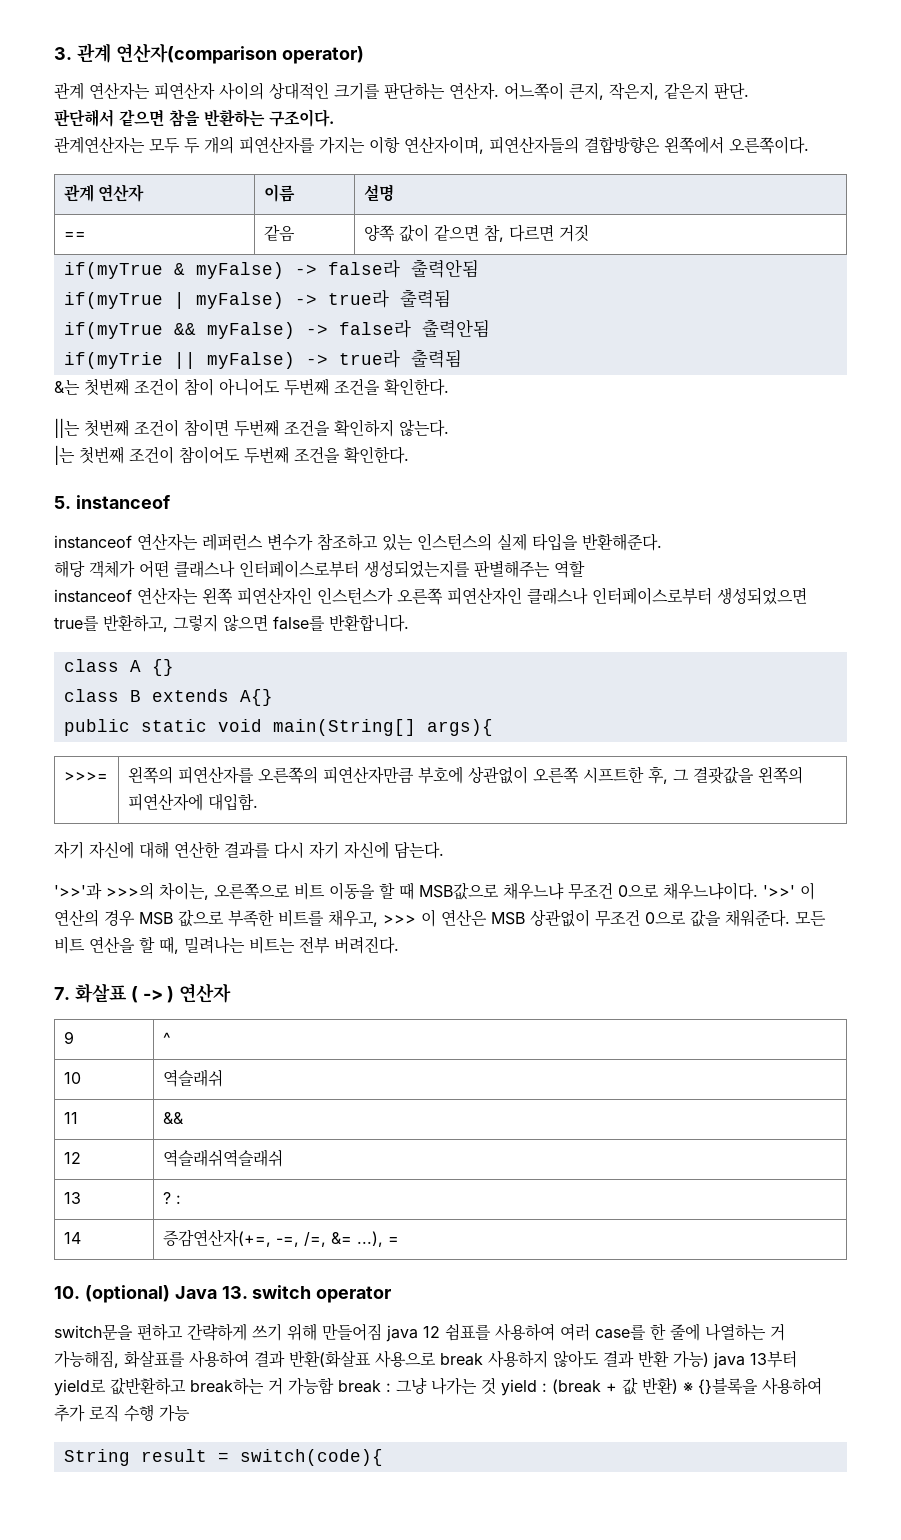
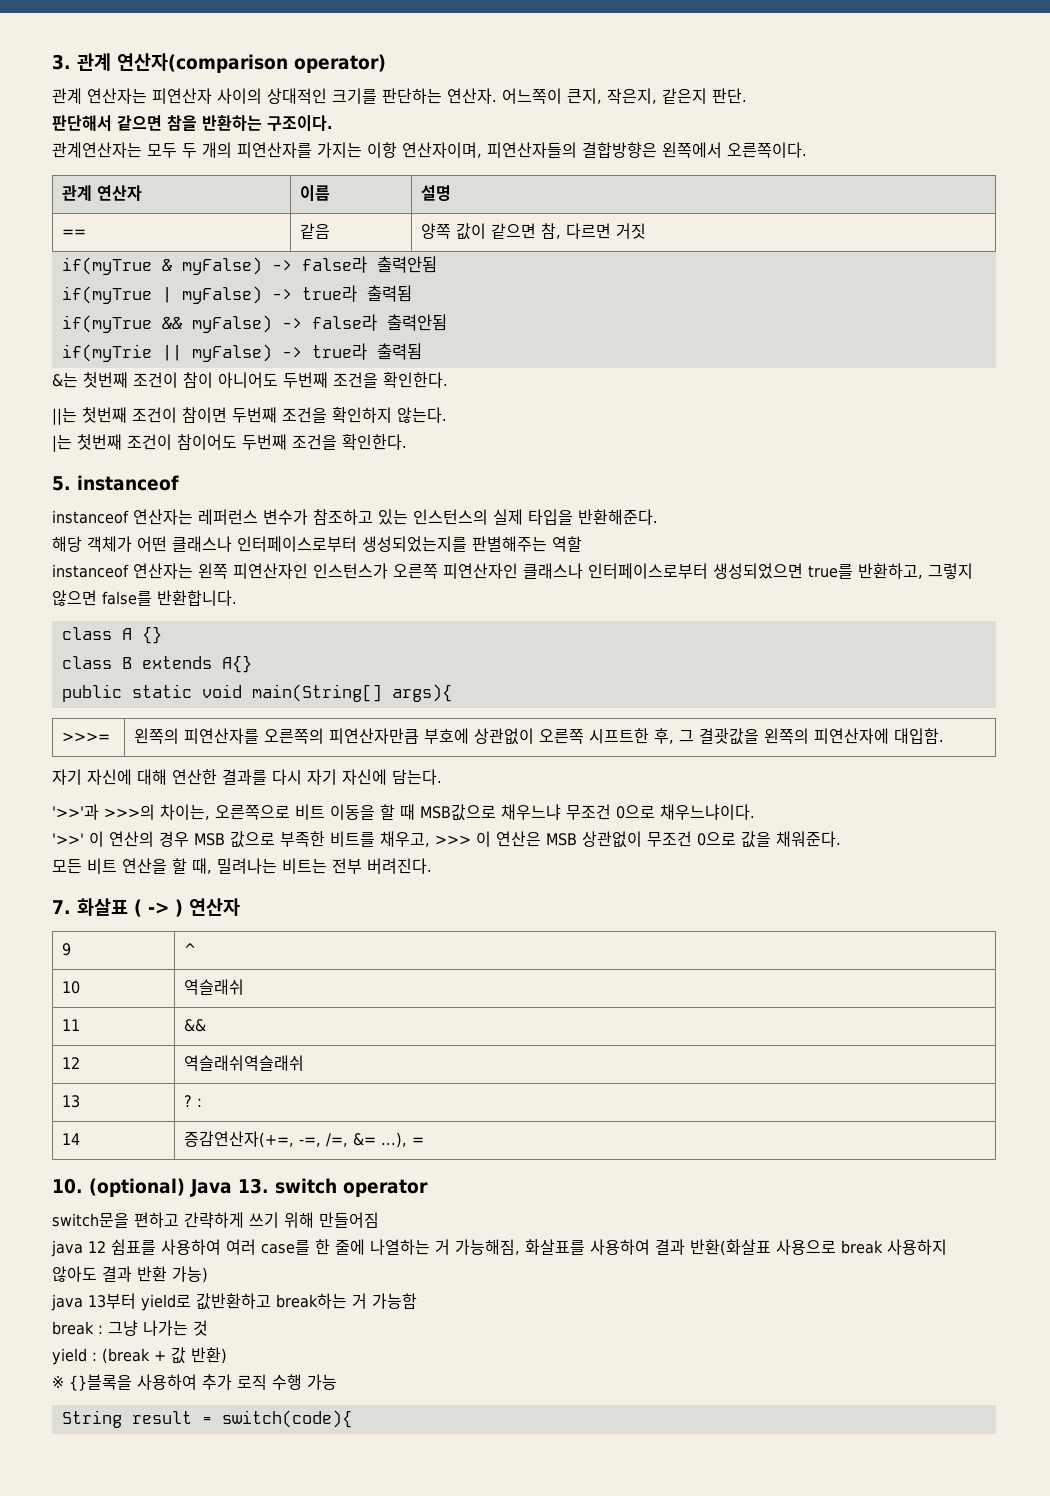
- '>>'과 >>>의 차이는, 오른쪽으로 비트 이동을 할 때 MSB값으로 채우느냐 무조건 0으로 채우느냐이다. '>>' 이 연산의 경우 MSB 값으로 부족한 비트를 채우고, >>> 이 연산은 MSB 상관없이 무조건 0으로 값을 채워준다. 모든 비트 연산을 할 때, 밀려나는 비트는 전부 버려진다.
+ '>>'과 >>>의 차이는, 오른쪽으로 비트 이동을 할 때 MSB값으로 채우느냐 무조건 0으로 채우느냐이다.
+ '>>' 이 연산의 경우 MSB 값으로 부족한 비트를 채우고, >>> 이 연산은 MSB 상관없이 무조건 0으로 값을 채워준다.
+ 모든 비트 연산을 할 때, 밀려나는 비트는 전부 버려진다.
- switch문을 편하고 간략하게 쓰기 위해 만들어짐 java 12 쉼표를 사용하여 여러 case를 한 줄에 나열하는 거 가능해짐, 화살표를 사용하여 결과 반환(화살표 사용으로 break 사용하지 않아도 결과 반환 가능) java 13부터 yield로 값반환하고 break하는 거 가능함 break : 그냥 나가는 것 yield : (break + 값 반환) ※ {}블록을 사용하여 추가 로직 수행 가능
+ switch문을 편하고 간략하게 쓰기 위해 만들어짐
+ java 12 쉼표를 사용하여 여러 case를 한 줄에 나열하는 거 가능해짐, 화살표를 사용하여 결과 반환(화살표 사용으로 break 사용하지 않아도 결과 반환 가능)
+ java 13부터 yield로 값반환하고 break하는 거 가능함
+ break : 그냥 나가는 것
+ yield : (break + 값 반환)
+ ※ {}블록을 사용하여 추가 로직 수행 가능

